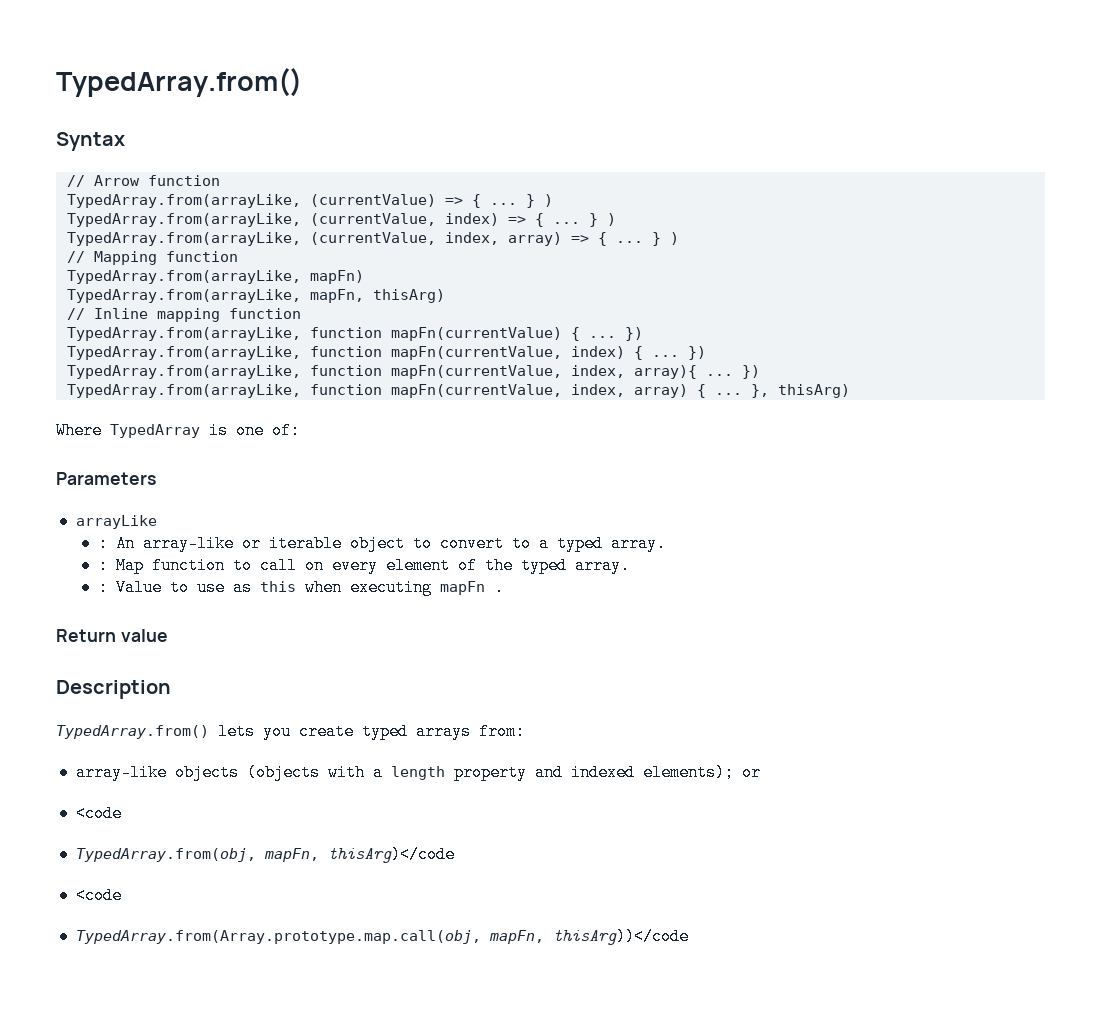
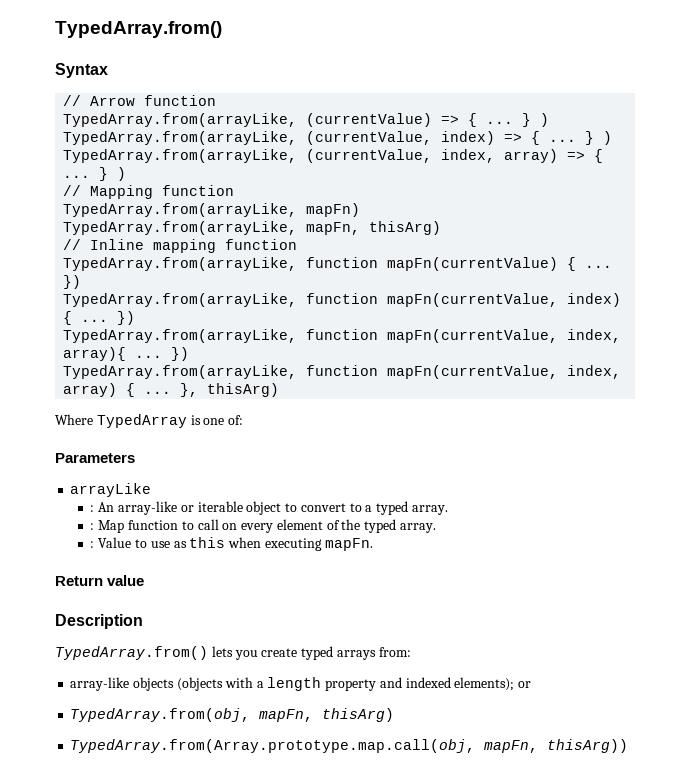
- : Value to use as this when executing mapFn .
+ : Value to use as this when executing mapFn.
  array-like objects (objects with a length property and indexed elements); or
- <code
- TypedArray.from(obj, mapFn, thisArg)</code
- <code
+ TypedArray.from(obj, mapFn, thisArg)
- TypedArray.from(Array.prototype.map.call(obj, mapFn, thisArg))</code
+ TypedArray.from(Array.prototype.map.call(obj, mapFn, thisArg))

